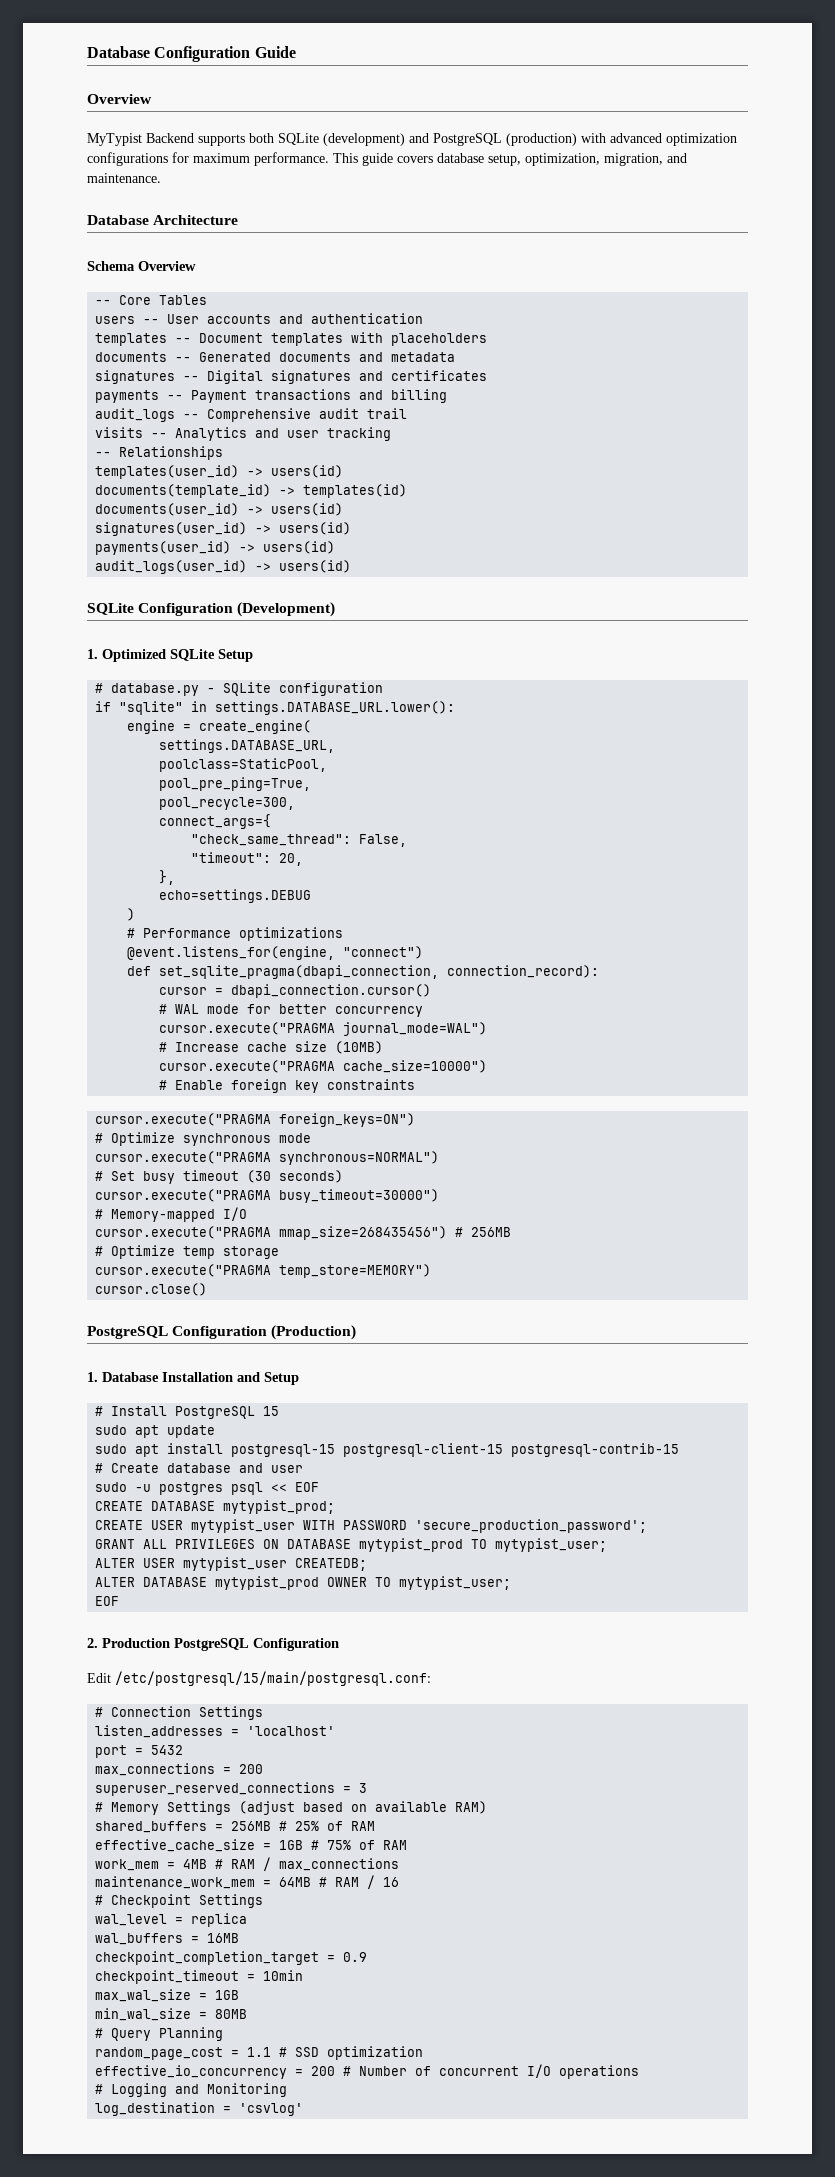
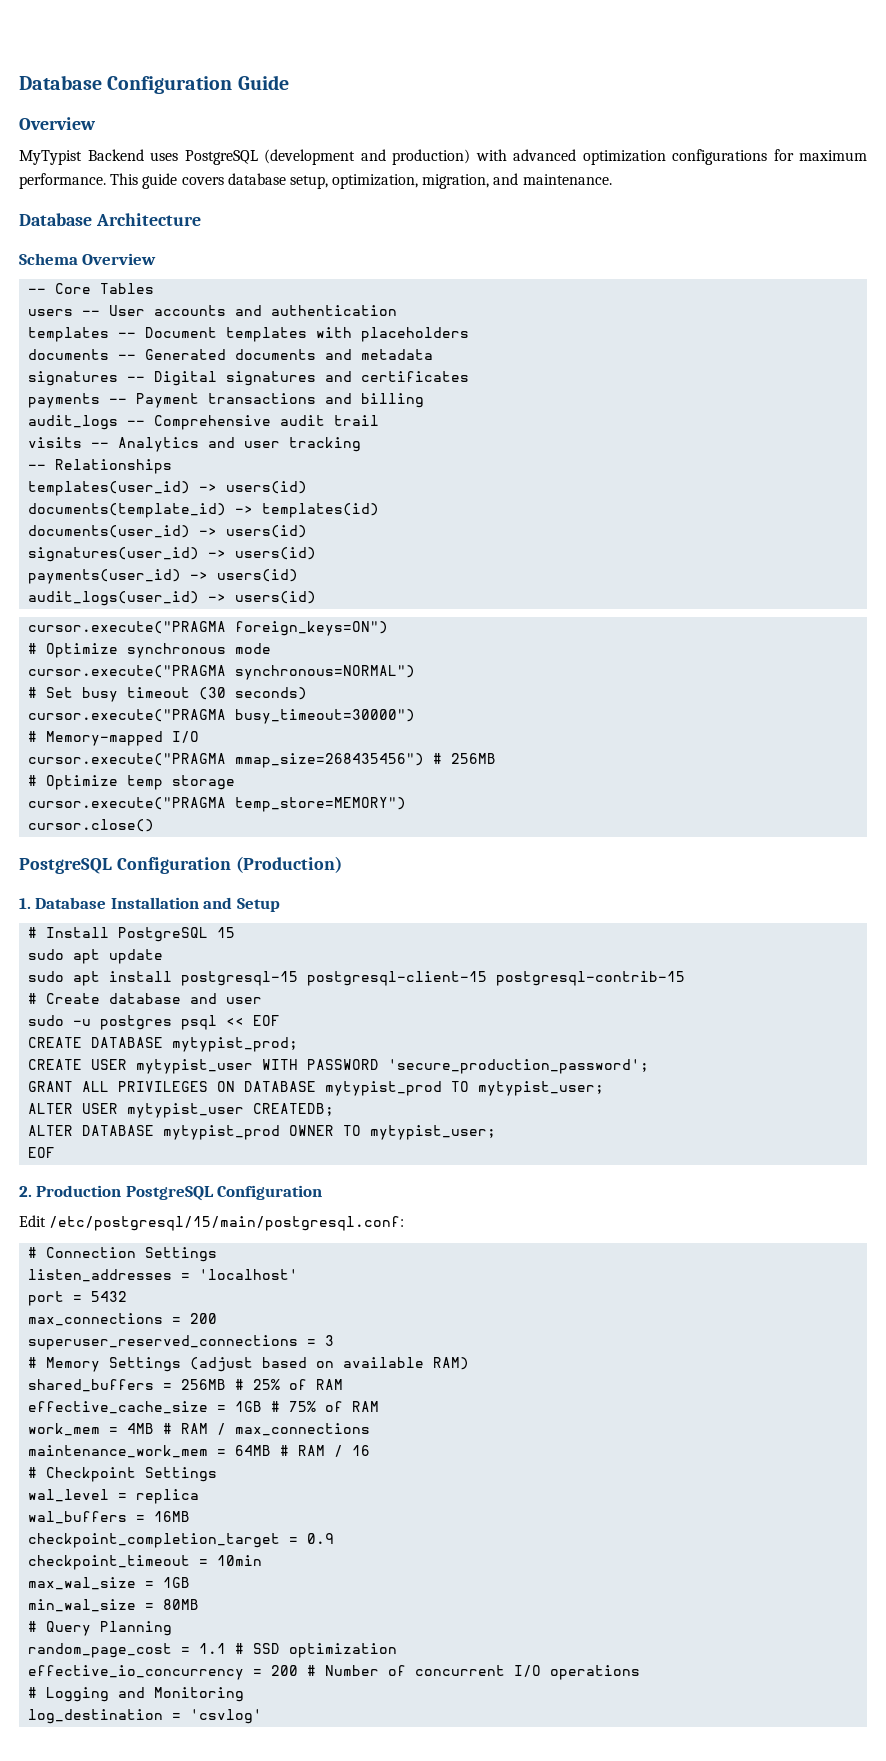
- MyTypist Backend supports both SQLite (development) and PostgreSQL (production) with advanced optimization configurations for maximum performance.
+ MyTypist Backend uses PostgreSQL (development and production) with advanced optimization configurations for maximum performance.
- SQLite Configuration (Development)
- 1. Optimized SQLite Setup
- # database.py - SQLite configuration
- if "sqlite" in settings.DATABASE_URL.lower():
- engine = create_engine(
- settings.DATABASE_URL,
- poolclass=StaticPool,
- pool_pre_ping=True,
- pool_recycle=300,
- connect_args={
- "check_same_thread": False,
- "timeout": 20,
- },
- echo=settings.DEBUG
- )
- # Performance optimizations
- @event.listens_for(engine, "connect")
- def set_sqlite_pragma(dbapi_connection, connection_record):
- cursor = dbapi_connection.cursor()
- # WAL mode for better concurrency
- cursor.execute("PRAGMA journal_mode=WAL")
- # Increase cache size (10MB)
- cursor.execute("PRAGMA cache_size=10000")
- # Enable foreign key constraints

